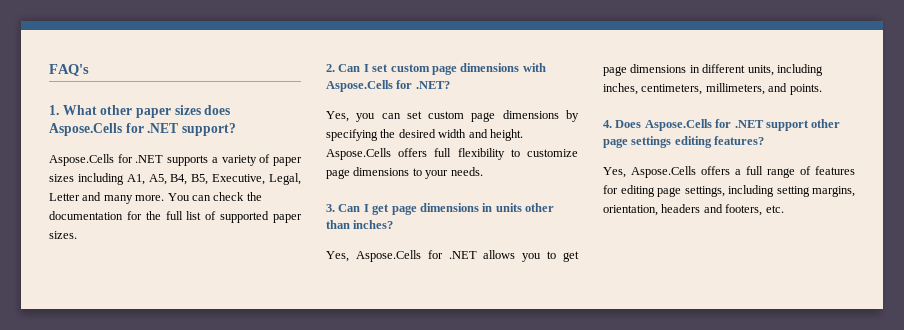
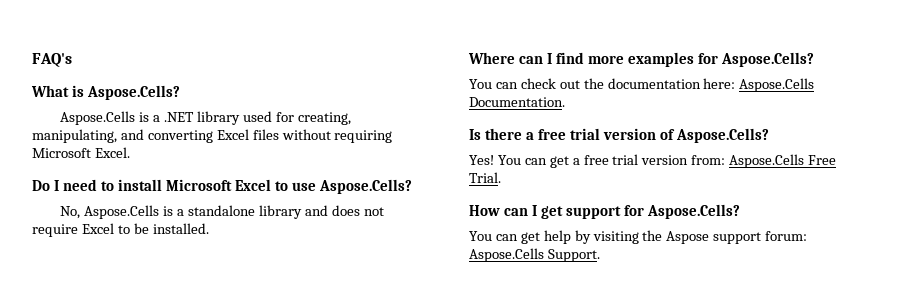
- 1. What other paper sizes does Aspose.Cells for .NET support?
- Aspose.Cells for .NET supports a variety of paper sizes including A1, A5, B4, B5, Executive, Legal, Letter and many more. You can check the documentation for the full list of supported paper sizes.
- 2. Can I set custom page dimensions with Aspose.Cells for .NET?
- Yes, you can set custom page dimensions by specifying the desired width and height. Aspose.Cells offers full flexibility to customize page dimensions to your needs.
- 3. Can I get page dimensions in units other than inches?
- Yes, Aspose.Cells for .NET allows you to get page dimensions in different units, including inches, centimeters, millimeters, and points.
- 4. Does Aspose.Cells for .NET support other page settings editing features?
- Yes, Aspose.Cells offers a full range of features for editing page settings, including setting margins, orientation, headers and footers, etc.
+ What is Aspose.Cells?
+ Aspose.Cells is a .NET library used for creating, manipulating, and converting Excel files without requiring Microsoft Excel.
+ Do I need to install Microsoft Excel to use Aspose.Cells?
+ No, Aspose.Cells is a standalone library and does not require Excel to be installed.
+ Where can I find more examples for Aspose.Cells?
+ You can check out the documentation here: Aspose.Cells Documentation.
+ Is there a free trial version of Aspose.Cells?
+ Yes! You can get a free trial version from: Aspose.Cells Free Trial.
+ How can I get support for Aspose.Cells?
+ You can get help by visiting the Aspose support forum: Aspose.Cells Support.

